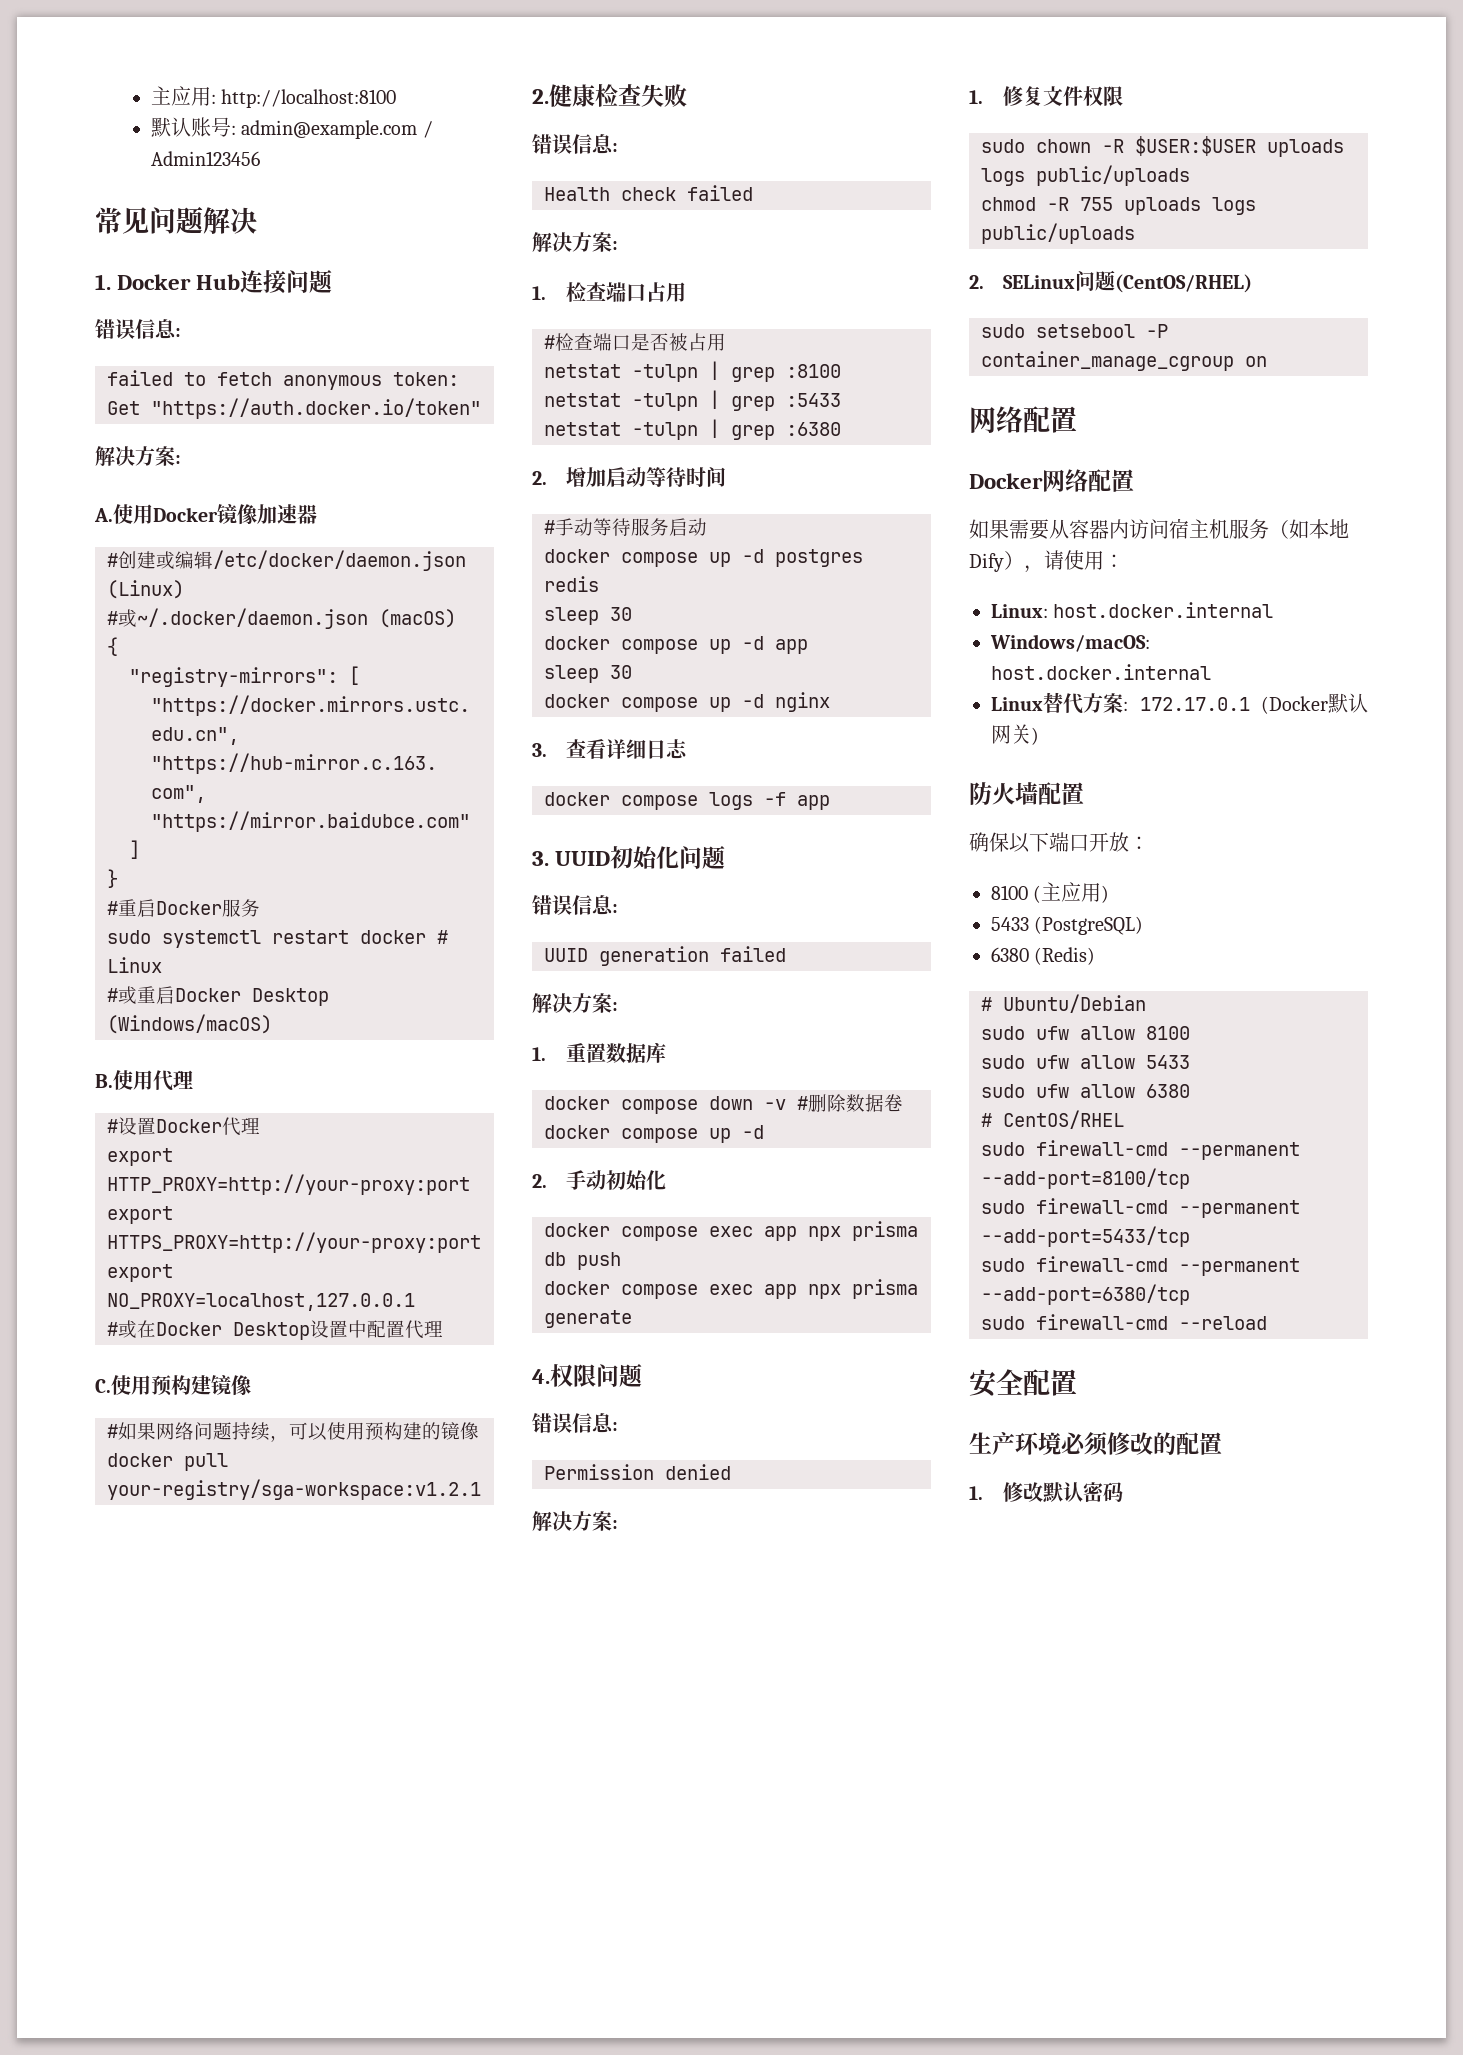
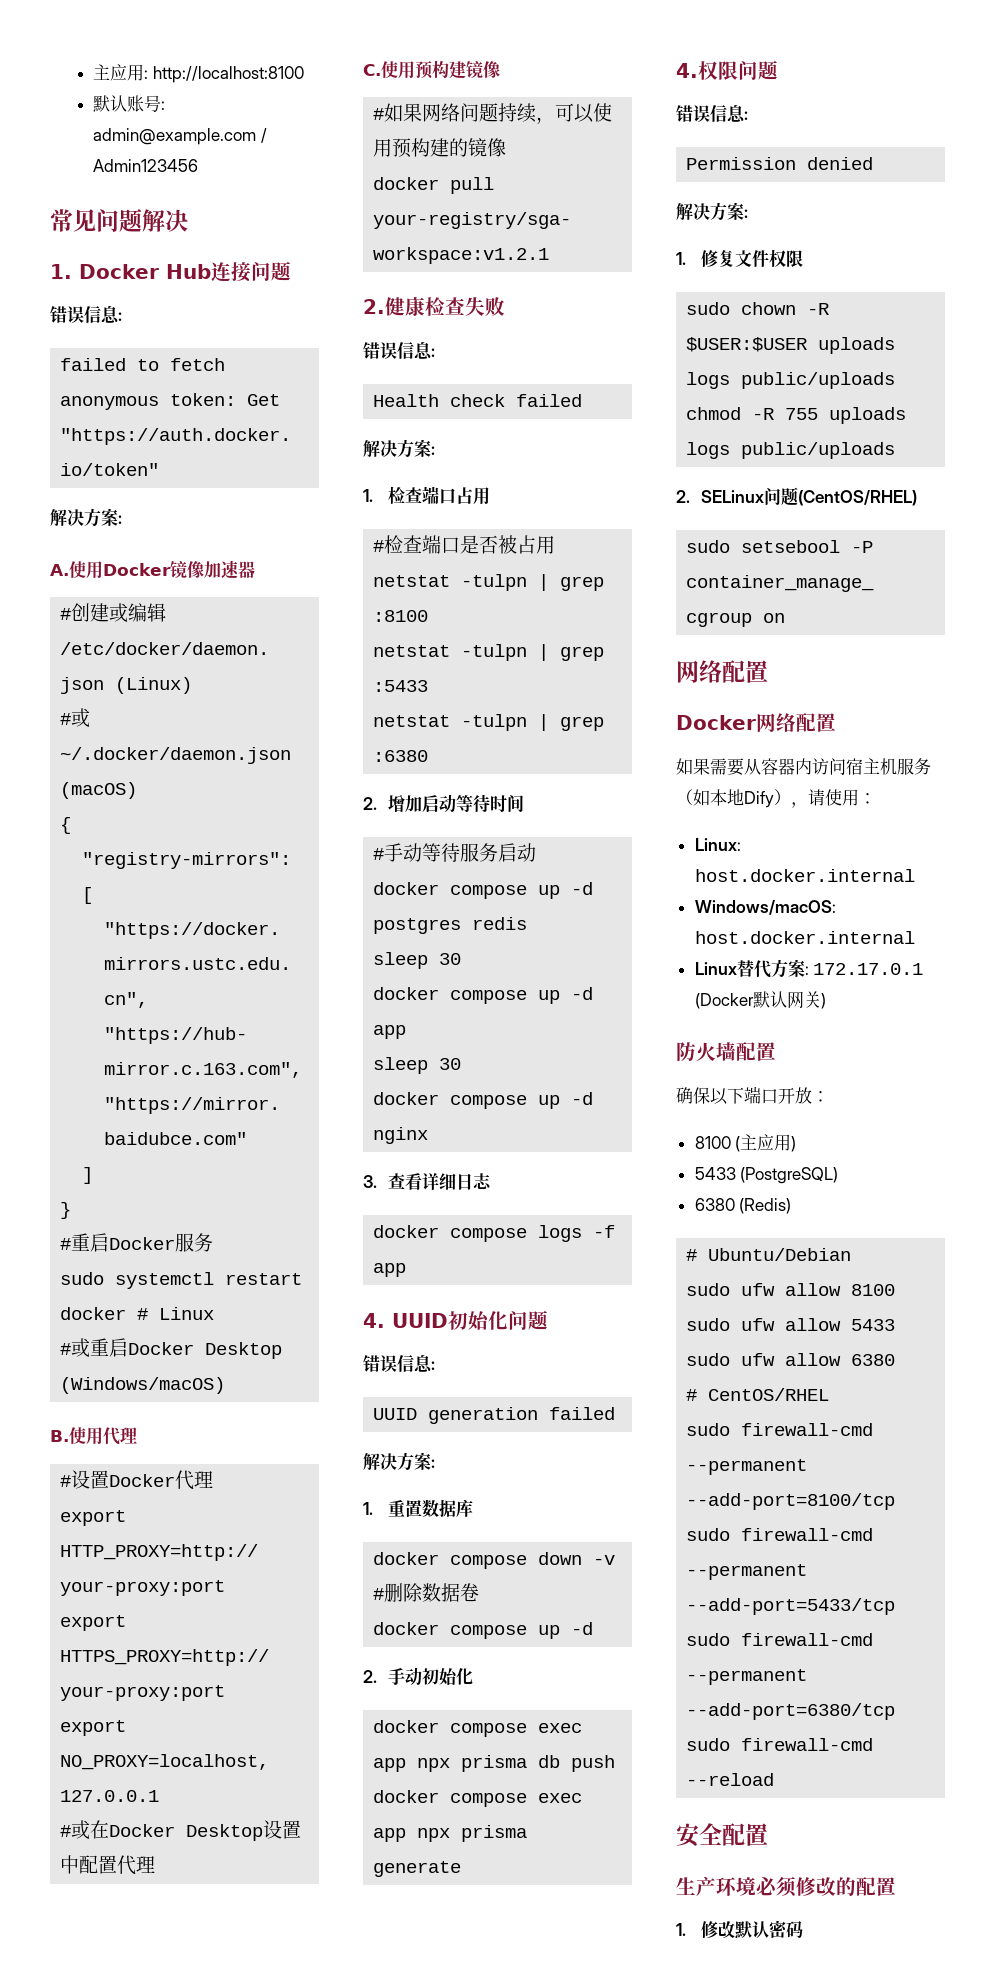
- 3. UUID初始化问题
+ 4. UUID初始化问题

